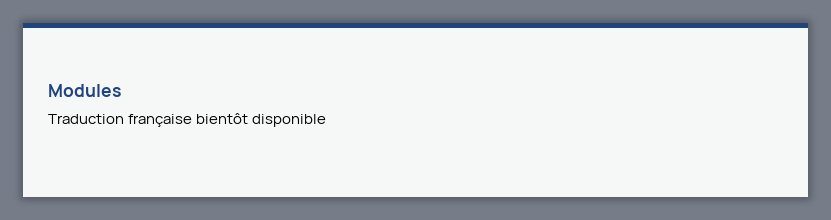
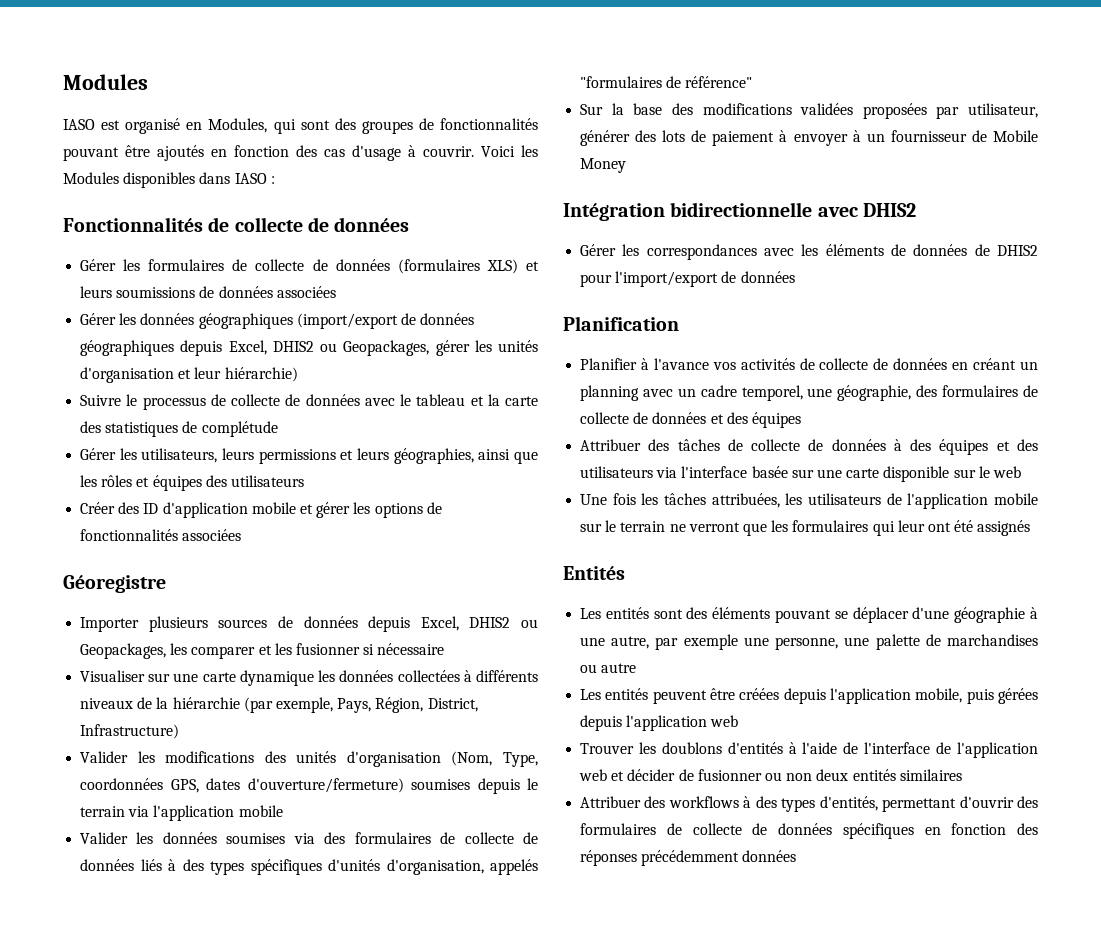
- Traduction française bientôt disponible
+ IASO est organisé en Modules, qui sont des groupes de fonctionnalités pouvant être ajoutés en fonction des cas d'usage à couvrir. Voici les Modules disponibles dans IASO :
+ Fonctionnalités de collecte de données
+ Gérer les formulaires de collecte de données (formulaires XLS) et leurs soumissions de données associées
+ Gérer les données géographiques (import/export de données géographiques depuis Excel, DHIS2 ou Geopackages, gérer les unités d'organisation et leur hiérarchie)
+ Suivre le processus de collecte de données avec le tableau et la carte des statistiques de complétude
+ Gérer les utilisateurs, leurs permissions et leurs géographies, ainsi que les rôles et équipes des utilisateurs
+ Créer des ID d'application mobile et gérer les options de fonctionnalités associées
+ Géoregistre
+ Importer plusieurs sources de données depuis Excel, DHIS2 ou Geopackages, les comparer et les fusionner si nécessaire
+ Visualiser sur une carte dynamique les données collectées à différents niveaux de la hiérarchie (par exemple, Pays, Région, District, Infrastructure)
+ Valider les modifications des unités d'organisation (Nom, Type, coordonnées GPS, dates d'ouverture/fermeture) soumises depuis le terrain via l'application mobile
+ Valider les données soumises via des formulaires de collecte de données liés à des types spécifiques d'unités d'organisation, appelés "formulaires de référence"
+ Sur la base des modifications validées proposées par utilisateur, générer des lots de paiement à envoyer à un fournisseur de Mobile Money
+ Intégration bidirectionnelle avec DHIS2
+ Gérer les correspondances avec les éléments de données de DHIS2 pour l'import/export de données
+ Planification
+ Planifier à l'avance vos activités de collecte de données en créant un planning avec un cadre temporel, une géographie, des formulaires de collecte de données et des équipes
+ Attribuer des tâches de collecte de données à des équipes et des utilisateurs via l'interface basée sur une carte disponible sur le web
+ Une fois les tâches attribuées, les utilisateurs de l'application mobile sur le terrain ne verront que les formulaires qui leur ont été assignés
+ Entités
+ Les entités sont des éléments pouvant se déplacer d'une géographie à une autre, par exemple une personne, une palette de marchandises ou autre
+ Les entités peuvent être créées depuis l'application mobile, puis gérées depuis l'application web
+ Trouver les doublons d'entités à l'aide de l'interface de l'application web et décider de fusionner ou non deux entités similaires
+ Attribuer des workflows à des types d'entités, permettant d'ouvrir des formulaires de collecte de données spécifiques en fonction des réponses précédemment données

